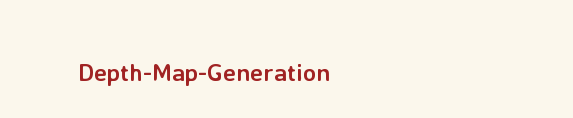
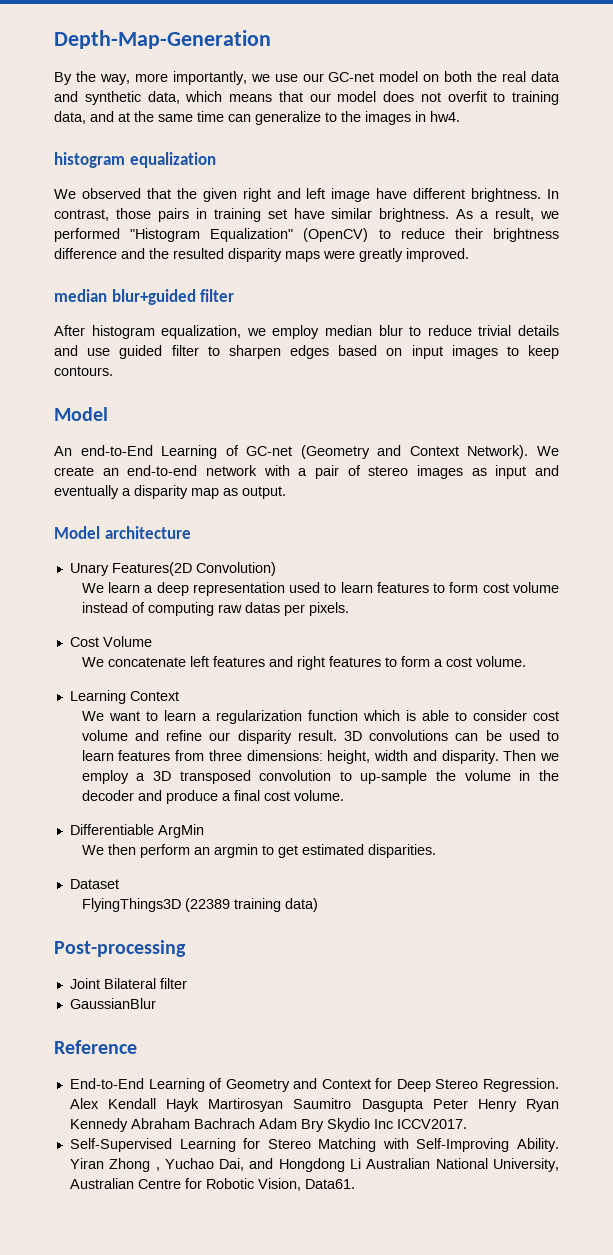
+ By the way, more importantly, we use our GC-net model on both the real data and synthetic data, which means that our model does not overfit to training data, and at the same time can generalize to the images in hw4.
+ histogram equalization
+ We observed that the given right and left image have different brightness. In contrast, those pairs in training set have similar brightness. As a result, we performed "Histogram Equalization" (OpenCV) to reduce their brightness difference and the resulted disparity maps were greatly improved.
+ median blur+guided filter
+ After histogram equalization, we employ median blur to reduce trivial details and use guided filter to sharpen edges based on input images to keep contours.
+ Model
+ An end-to-End Learning of GC-net (Geometry and Context Network). We create an end-to-end network with a pair of stereo images as input and eventually a disparity map as output.
+ Model architecture
+ Unary Features(2D Convolution)
+ We learn a deep representation used to learn features to form cost volume instead of computing raw datas per pixels.
+ Cost Volume
+ We concatenate left features and right features to form a cost volume.
+ Learning Context
+ We want to learn a regularization function which is able to consider cost volume and refine our disparity result. 3D convolutions can be used to learn features from three dimensions: height, width and disparity. Then we employ a 3D transposed convolution to up-sample the volume in the decoder and produce a final cost volume.
+ Differentiable ArgMin
+ We then perform an argmin to get estimated disparities.
+ Dataset
+ FlyingThings3D (22389 training data)
+ Post-processing
+ Joint Bilateral filter
+ GaussianBlur
+ Reference
+ End-to-End Learning of Geometry and Context for Deep Stereo Regression. Alex Kendall Hayk Martirosyan Saumitro Dasgupta Peter Henry Ryan Kennedy Abraham Bachrach Adam Bry Skydio Inc ICCV2017.
+ Self-Supervised Learning for Stereo Matching with Self-Improving Ability. Yiran Zhong , Yuchao Dai, and Hongdong Li Australian National University, Australian Centre for Robotic Vision, Data61.

